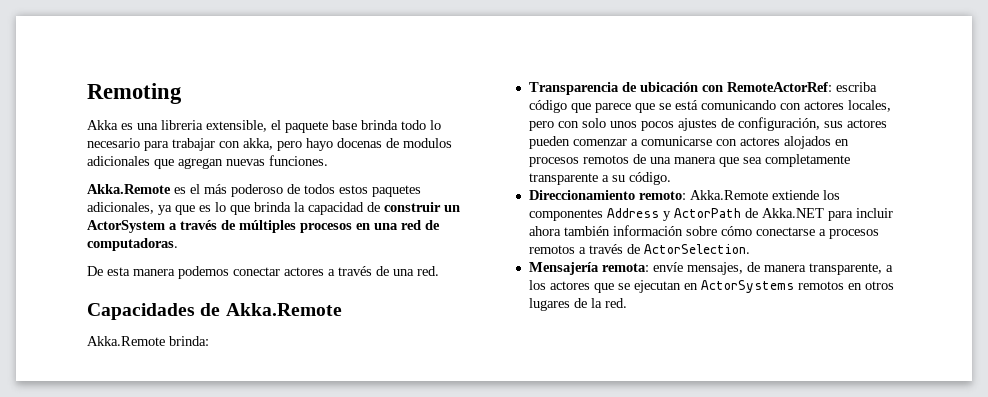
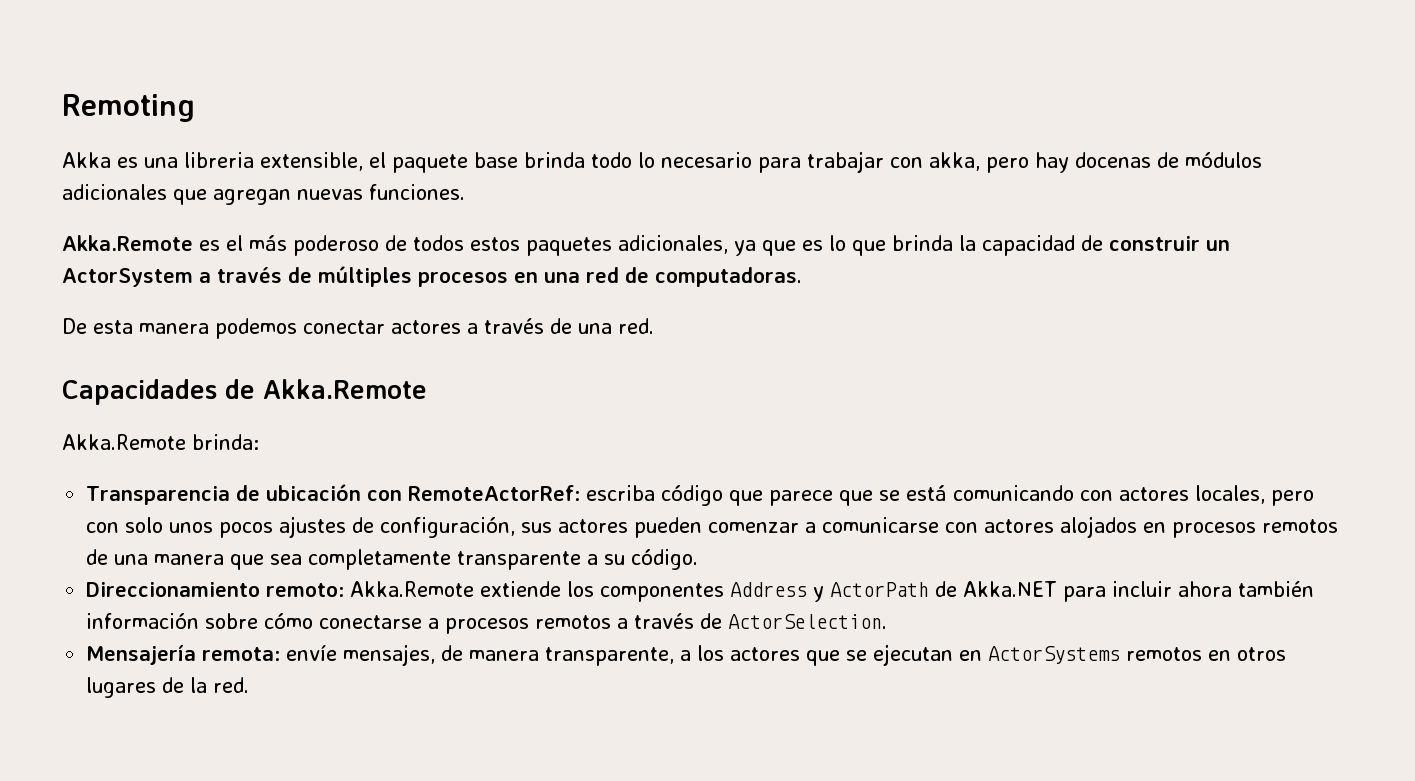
- Akka es una libreria extensible, el paquete base brinda todo lo necesario para trabajar con akka, pero hayo docenas de modulos adicionales que agregan nuevas funciones.
+ Akka es una libreria extensible, el paquete base brinda todo lo necesario para trabajar con akka, pero hay docenas de módulos adicionales que agregan nuevas funciones.

